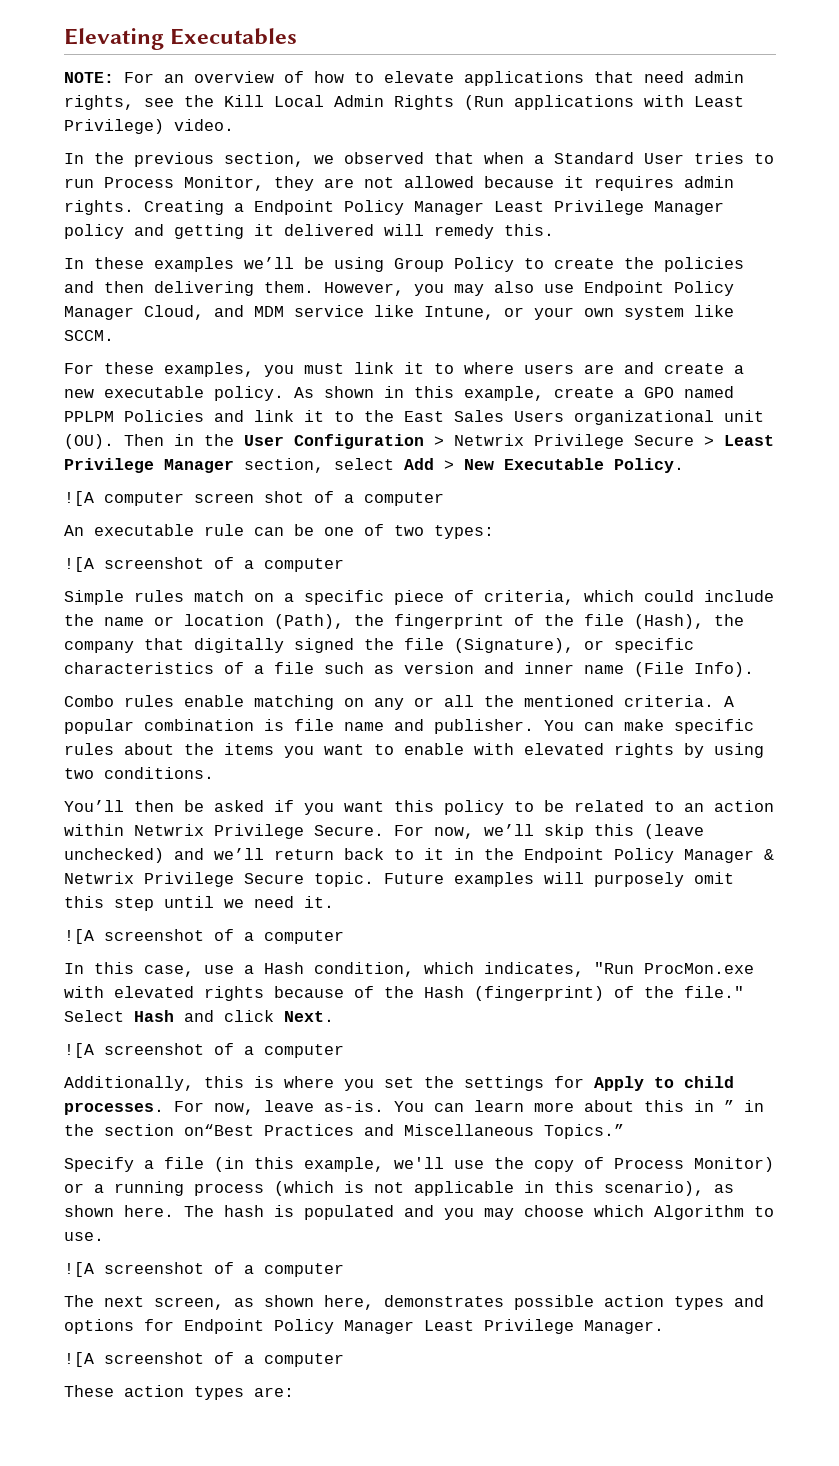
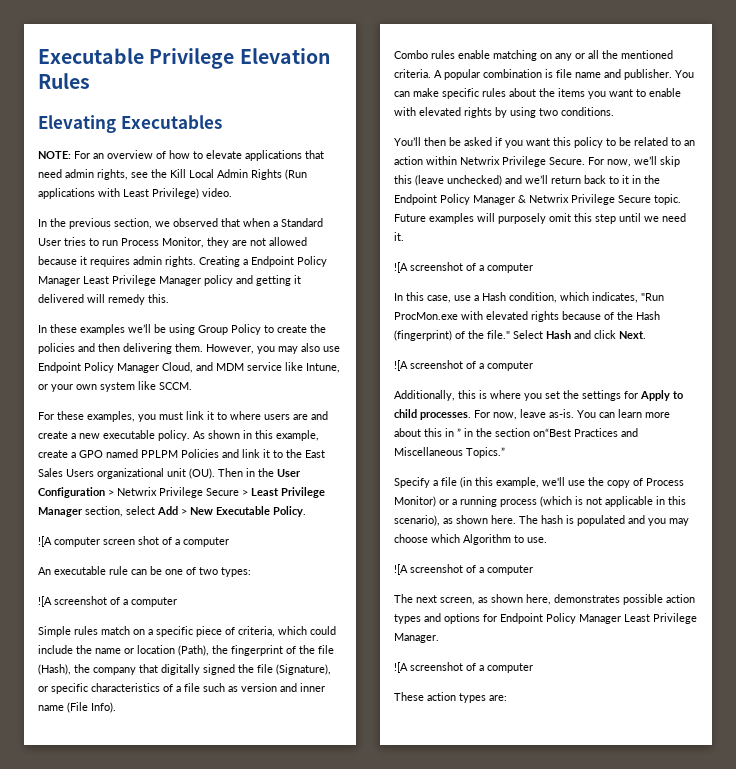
+ Executable Privilege Elevation Rules

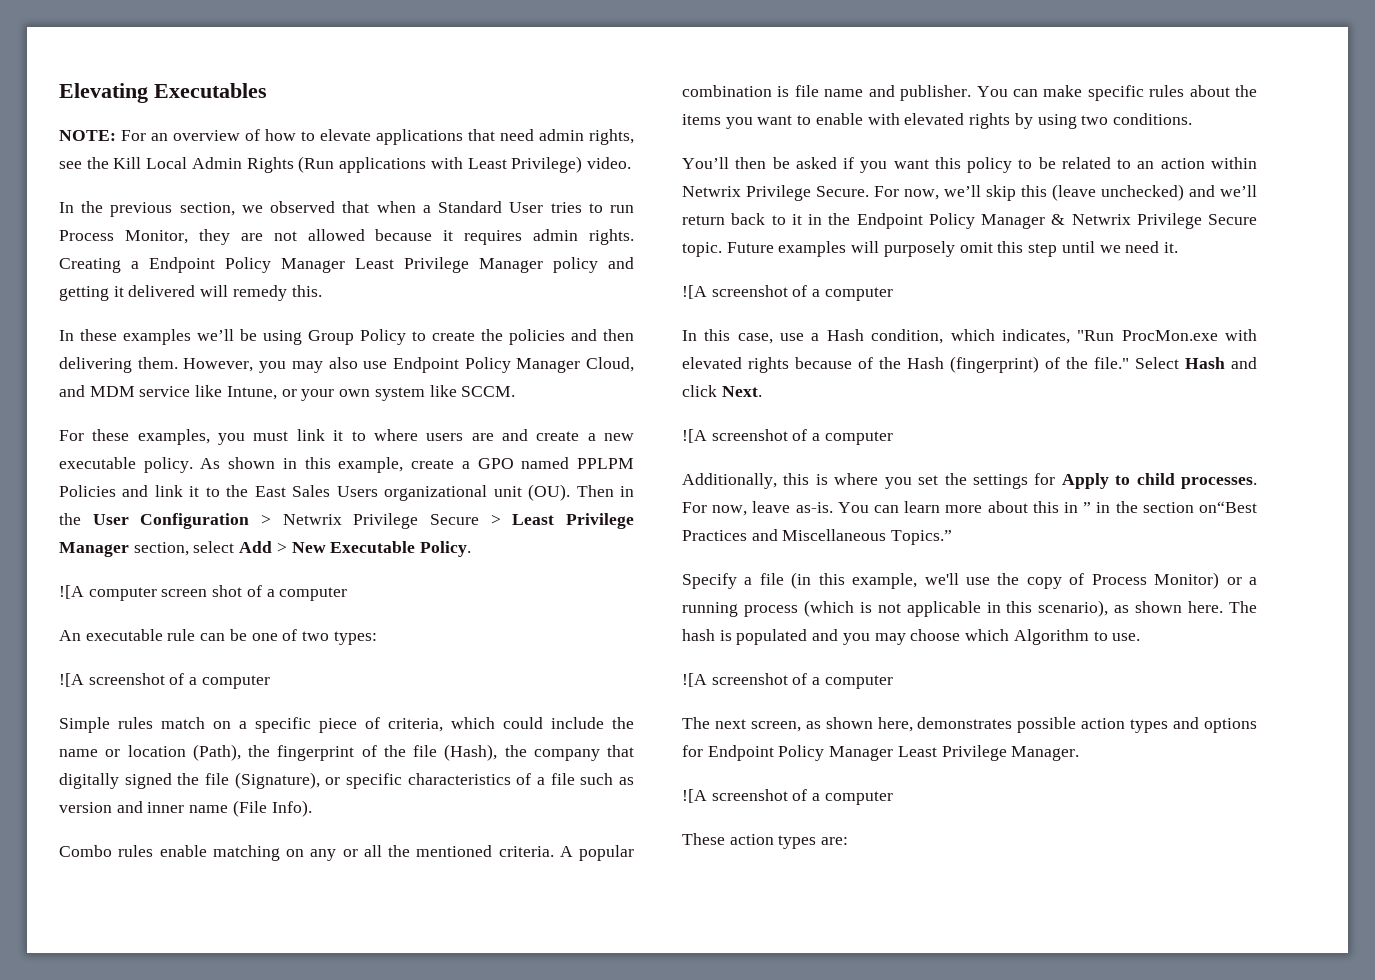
- Executable Privilege Elevation Rules

